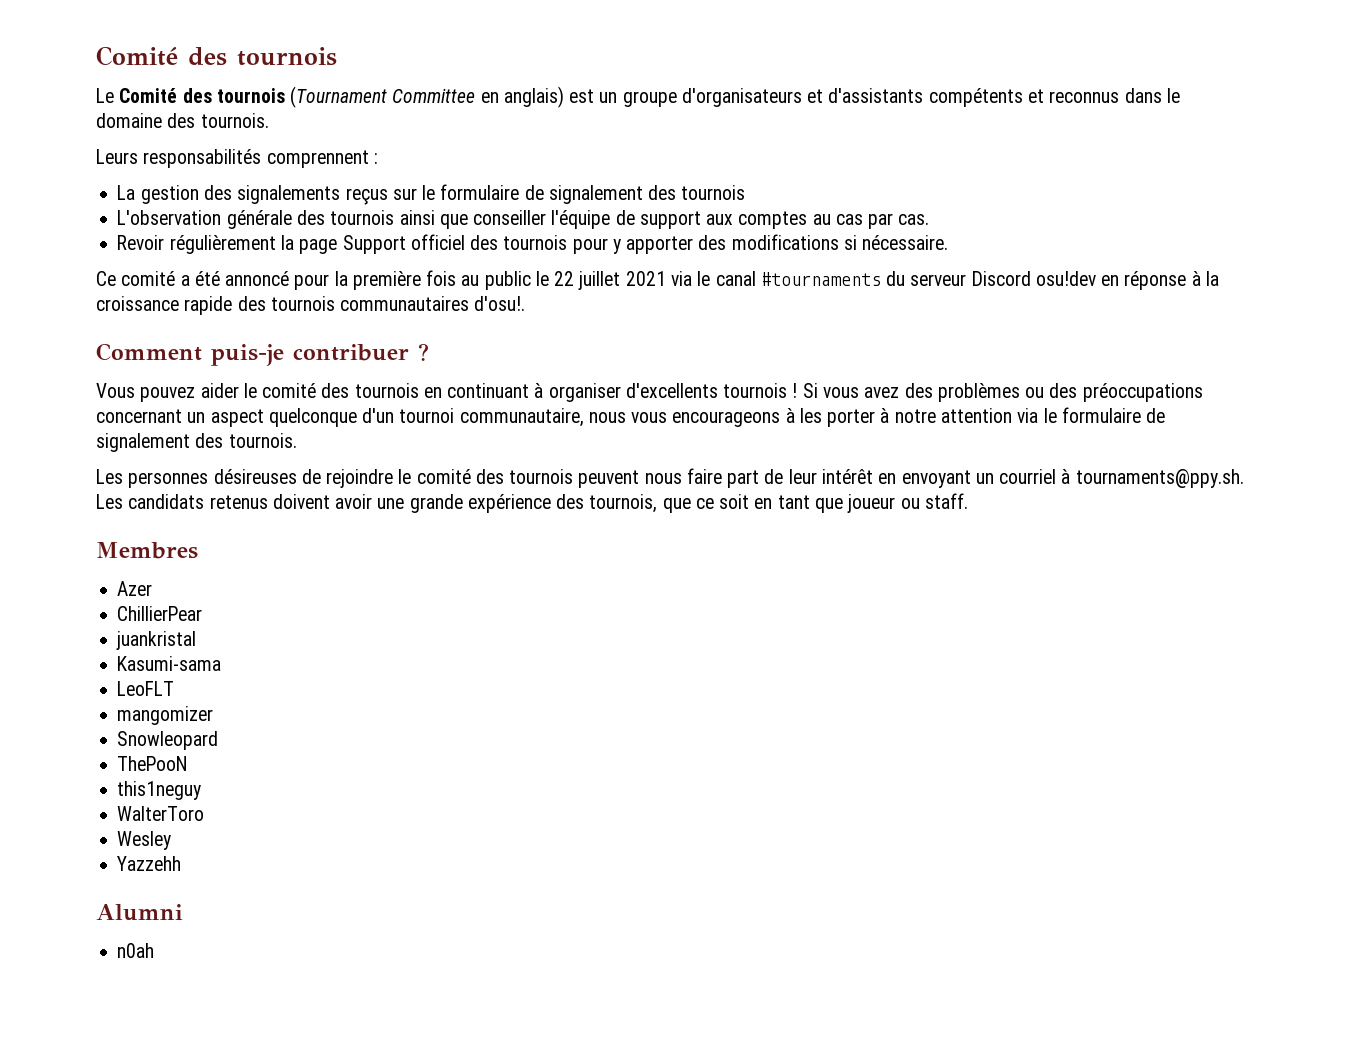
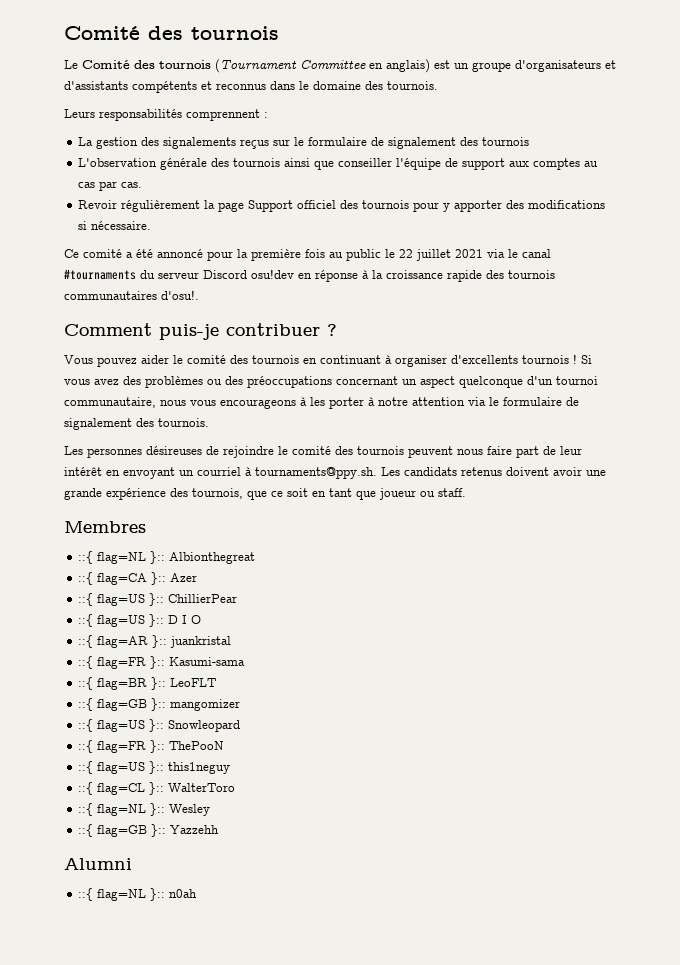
- Azer
- ChillierPear
- juankristal
- Kasumi-sama
- LeoFLT
- mangomizer
- Snowleopard
- ThePooN
- this1neguy
- WalterToro
- Wesley
- Yazzehh
+ ::{ flag=NL }:: Albionthegreat
+ ::{ flag=CA }:: Azer
+ ::{ flag=US }:: ChillierPear
+ ::{ flag=US }:: D I O
+ ::{ flag=AR }:: juankristal
+ ::{ flag=FR }:: Kasumi-sama
+ ::{ flag=BR }:: LeoFLT
+ ::{ flag=GB }:: mangomizer
+ ::{ flag=US }:: Snowleopard
+ ::{ flag=FR }:: ThePooN
+ ::{ flag=US }:: this1neguy
+ ::{ flag=CL }:: WalterToro
+ ::{ flag=NL }:: Wesley
+ ::{ flag=GB }:: Yazzehh
- n0ah
+ ::{ flag=NL }:: n0ah

